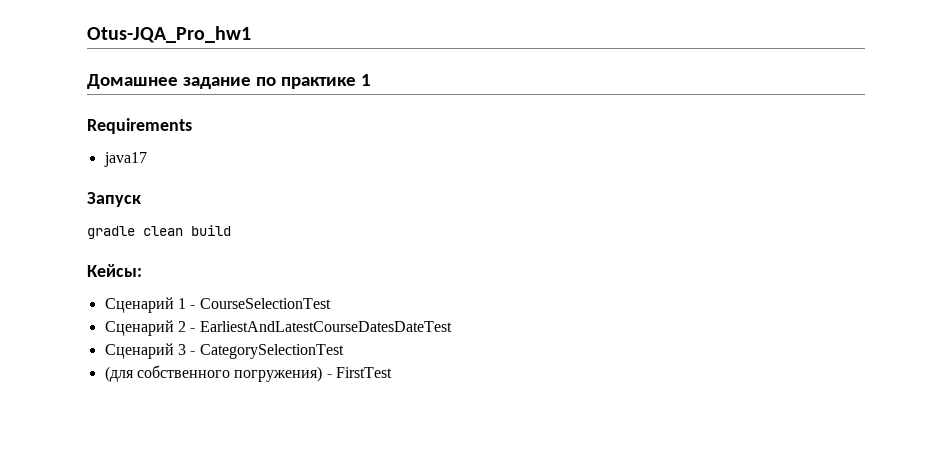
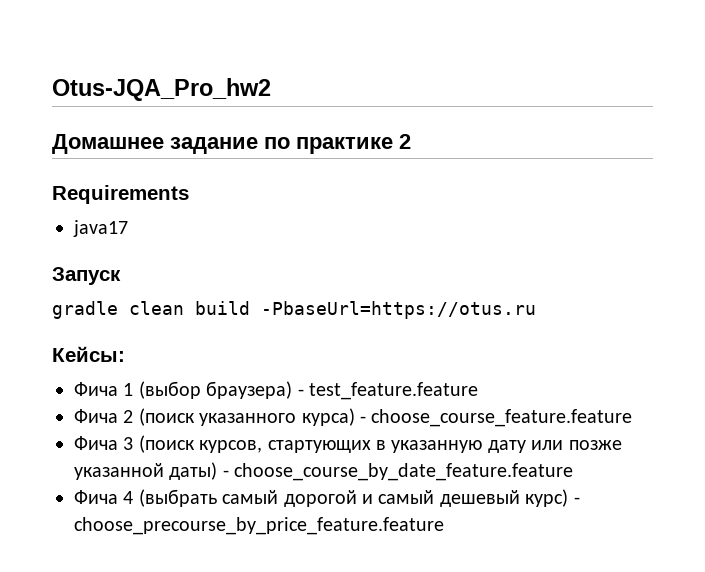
- Otus-JQA_Pro_hw1
+ Otus-JQA_Pro_hw2
- Домашнее задание по практике 1
+ Домашнее задание по практике 2
- gradle clean build
+ gradle clean build -PbaseUrl=https://otus.ru
- Сценарий 1 - CourseSelectionTest
- Сценарий 2 - EarliestAndLatestCourseDatesDateTest
- Сценарий 3 - CategorySelectionTest
- (для собственного погружения) - FirstTest
+ Фича 1 (выбор браузера) - test_feature.feature
+ Фича 2 (поиск указанного курса) - choose_course_feature.feature
+ Фича 3 (поиск курсов, стартующих в указанную дату или позже указанной даты) - choose_course_by_date_feature.feature
+ Фича 4 (выбрать самый дорогой и самый дешевый курс) - choose_precourse_by_price_feature.feature

